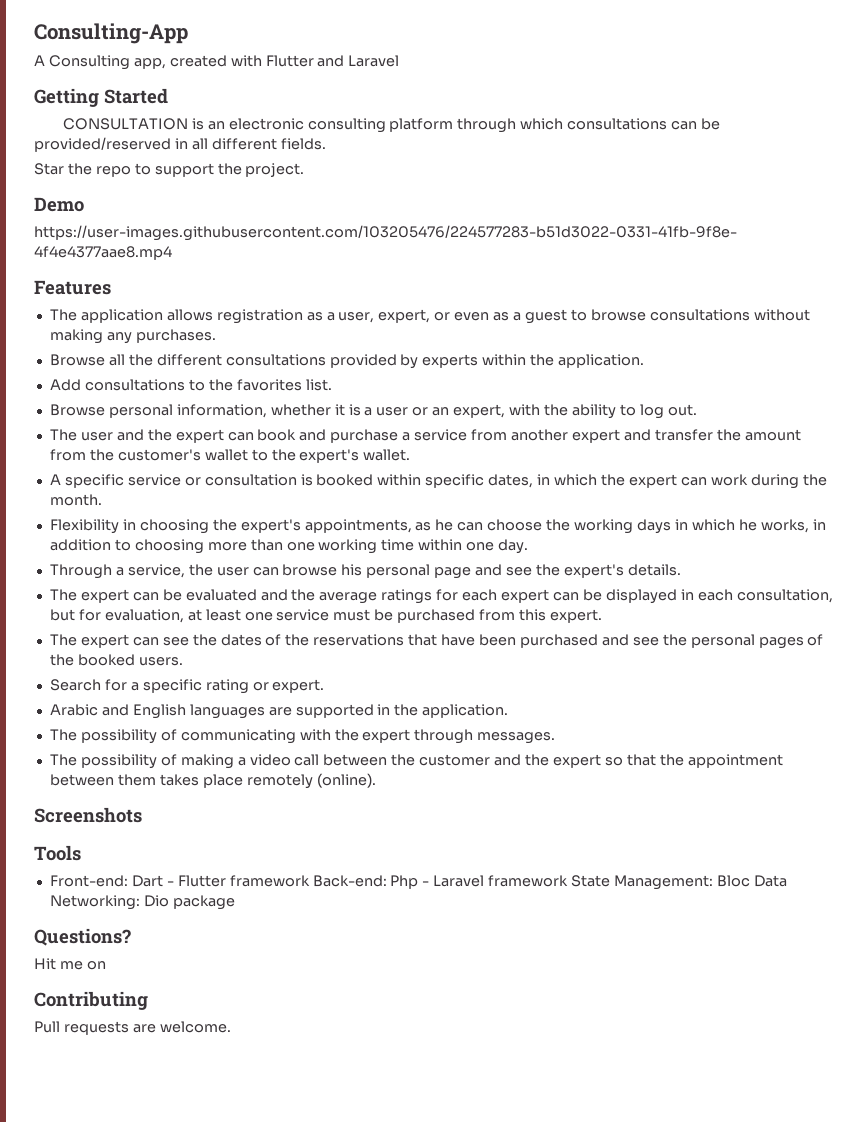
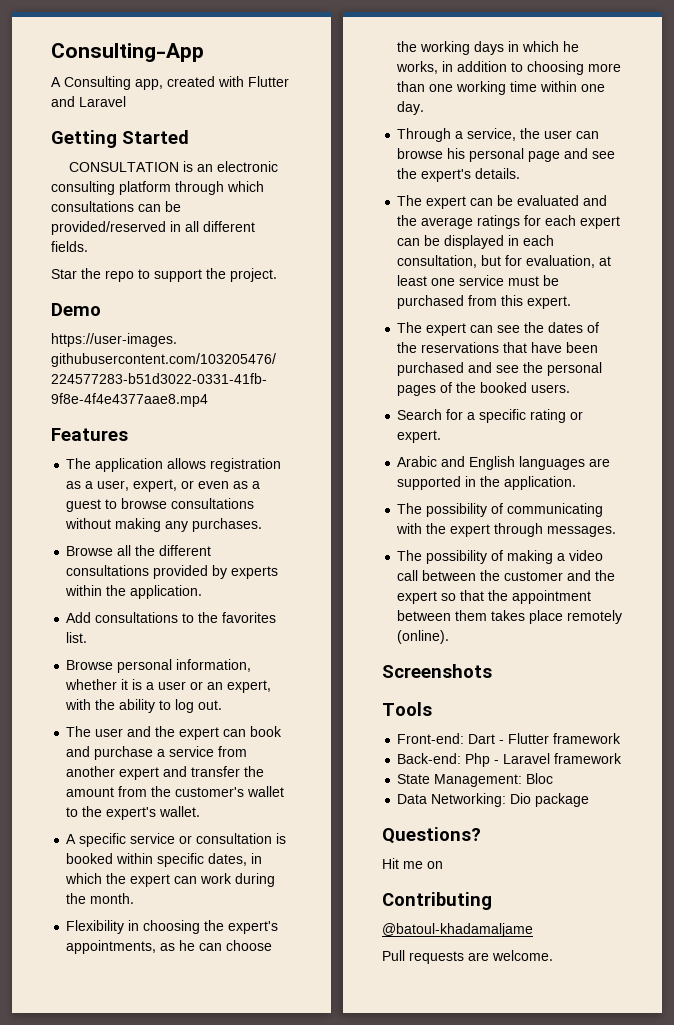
- Front-end: Dart - Flutter framework Back-end: Php - Laravel framework State Management: Bloc Data Networking: Dio package
+ Front-end: Dart - Flutter framework
+ Back-end: Php - Laravel framework
+ State Management: Bloc
+ Data Networking: Dio package
+ @batoul-khadamaljame

